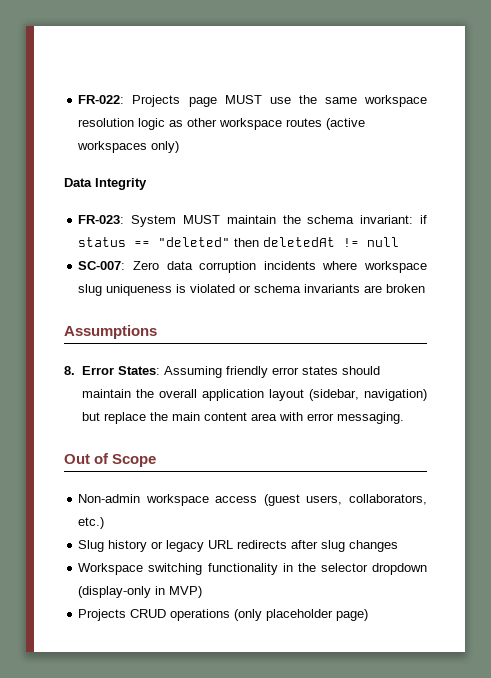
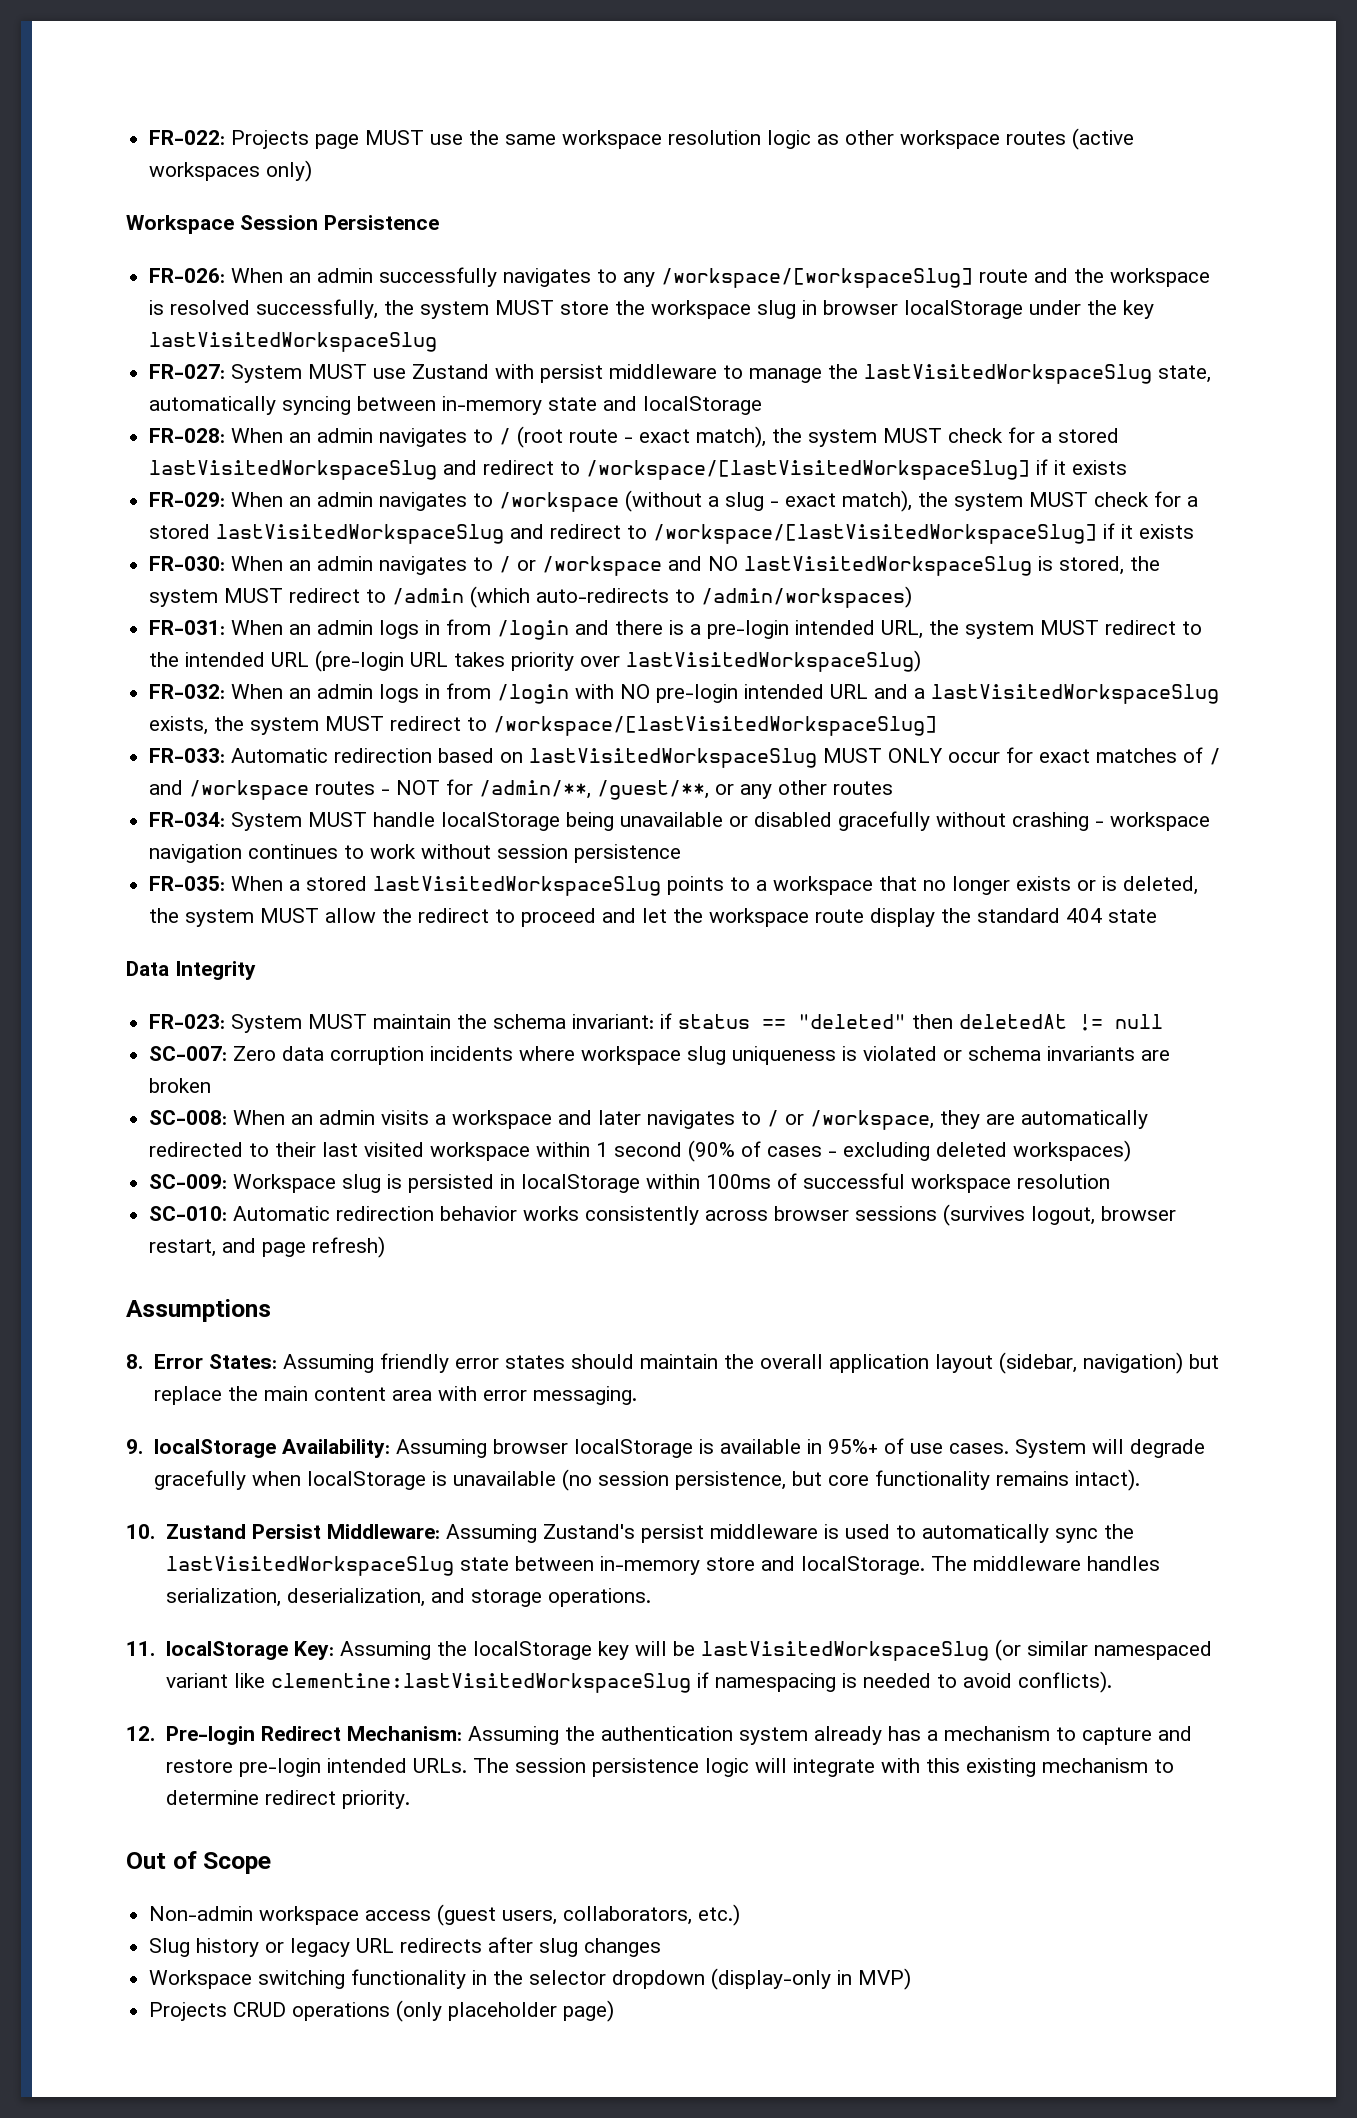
+ Workspace Session Persistence
+ FR-026: When an admin successfully navigates to any /workspace/[workspaceSlug] route and the workspace is resolved successfully, the system MUST store the workspace slug in browser localStorage under the key lastVisitedWorkspaceSlug
+ FR-027: System MUST use Zustand with persist middleware to manage the lastVisitedWorkspaceSlug state, automatically syncing between in-memory state and localStorage
+ FR-028: When an admin navigates to / (root route - exact match), the system MUST check for a stored lastVisitedWorkspaceSlug and redirect to /workspace/[lastVisitedWorkspaceSlug] if it exists
+ FR-029: When an admin navigates to /workspace (without a slug - exact match), the system MUST check for a stored lastVisitedWorkspaceSlug and redirect to /workspace/[lastVisitedWorkspaceSlug] if it exists
+ FR-030: When an admin navigates to / or /workspace and NO lastVisitedWorkspaceSlug is stored, the system MUST redirect to /admin (which auto-redirects to /admin/workspaces)
+ FR-031: When an admin logs in from /login and there is a pre-login intended URL, the system MUST redirect to the intended URL (pre-login URL takes priority over lastVisitedWorkspaceSlug)
+ FR-032: When an admin logs in from /login with NO pre-login intended URL and a lastVisitedWorkspaceSlug exists, the system MUST redirect to /workspace/[lastVisitedWorkspaceSlug]
+ FR-033: Automatic redirection based on lastVisitedWorkspaceSlug MUST ONLY occur for exact matches of / and /workspace routes - NOT for /admin/**, /guest/**, or any other routes
+ FR-034: System MUST handle localStorage being unavailable or disabled gracefully without crashing - workspace navigation continues to work without session persistence
+ FR-035: When a stored lastVisitedWorkspaceSlug points to a workspace that no longer exists or is deleted, the system MUST allow the redirect to proceed and let the workspace route display the standard 404 state
+ SC-008: When an admin visits a workspace and later navigates to / or /workspace, they are automatically redirected to their last visited workspace within 1 second (90% of cases - excluding deleted workspaces)
+ SC-009: Workspace slug is persisted in localStorage within 100ms of successful workspace resolution
+ SC-010: Automatic redirection behavior works consistently across browser sessions (survives logout, browser restart, and page refresh)
+ 9. localStorage Availability: Assuming browser localStorage is available in 95%+ of use cases. System will degrade gracefully when localStorage is unavailable (no session persistence, but core functionality remains intact).
+ 10. Zustand Persist Middleware: Assuming Zustand's persist middleware is used to automatically sync the lastVisitedWorkspaceSlug state between in-memory store and localStorage. The middleware handles serialization, deserialization, and storage operations.
+ 11. localStorage Key: Assuming the localStorage key will be lastVisitedWorkspaceSlug (or similar namespaced variant like clementine:lastVisitedWorkspaceSlug if namespacing is needed to avoid conflicts).
+ 12. Pre-login Redirect Mechanism: Assuming the authentication system already has a mechanism to capture and restore pre-login intended URLs. The session persistence logic will integrate with this existing mechanism to determine redirect priority.

